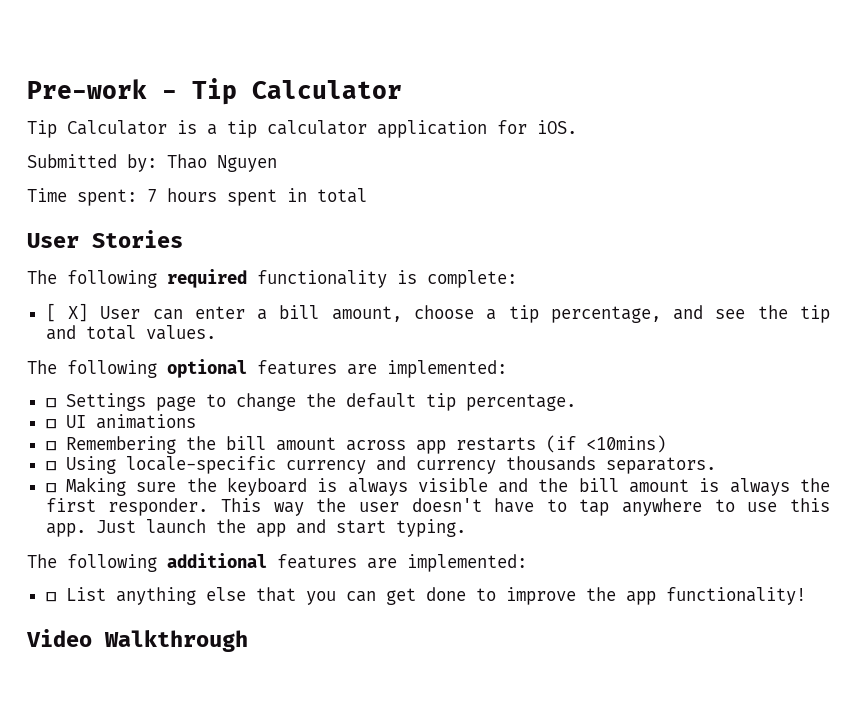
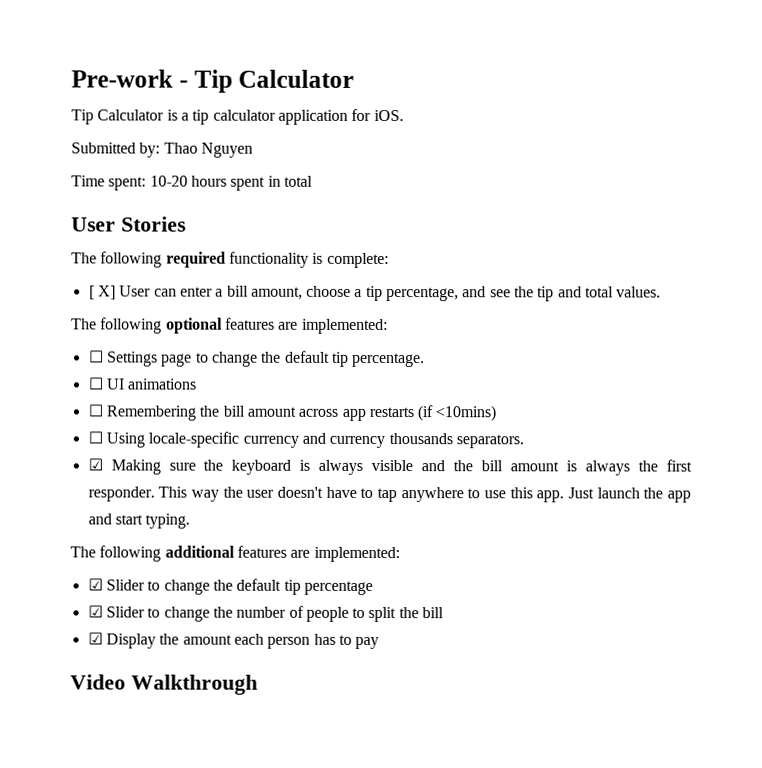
- Time spent: 7 hours spent in total
+ Time spent: 10-20 hours spent in total
- ☐ Making sure the keyboard is always visible and the bill amount is always the first responder.
+ ☑ Making sure the keyboard is always visible and the bill amount is always the first responder.
- ☐ List anything else that you can get done to improve the app functionality!
+ ☑ Slider to change the default tip percentage
+ ☑ Slider to change the number of people to split the bill
+ ☑ Display the amount each person has to pay

